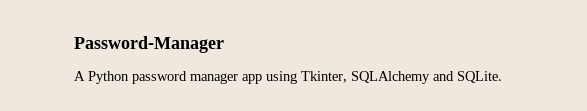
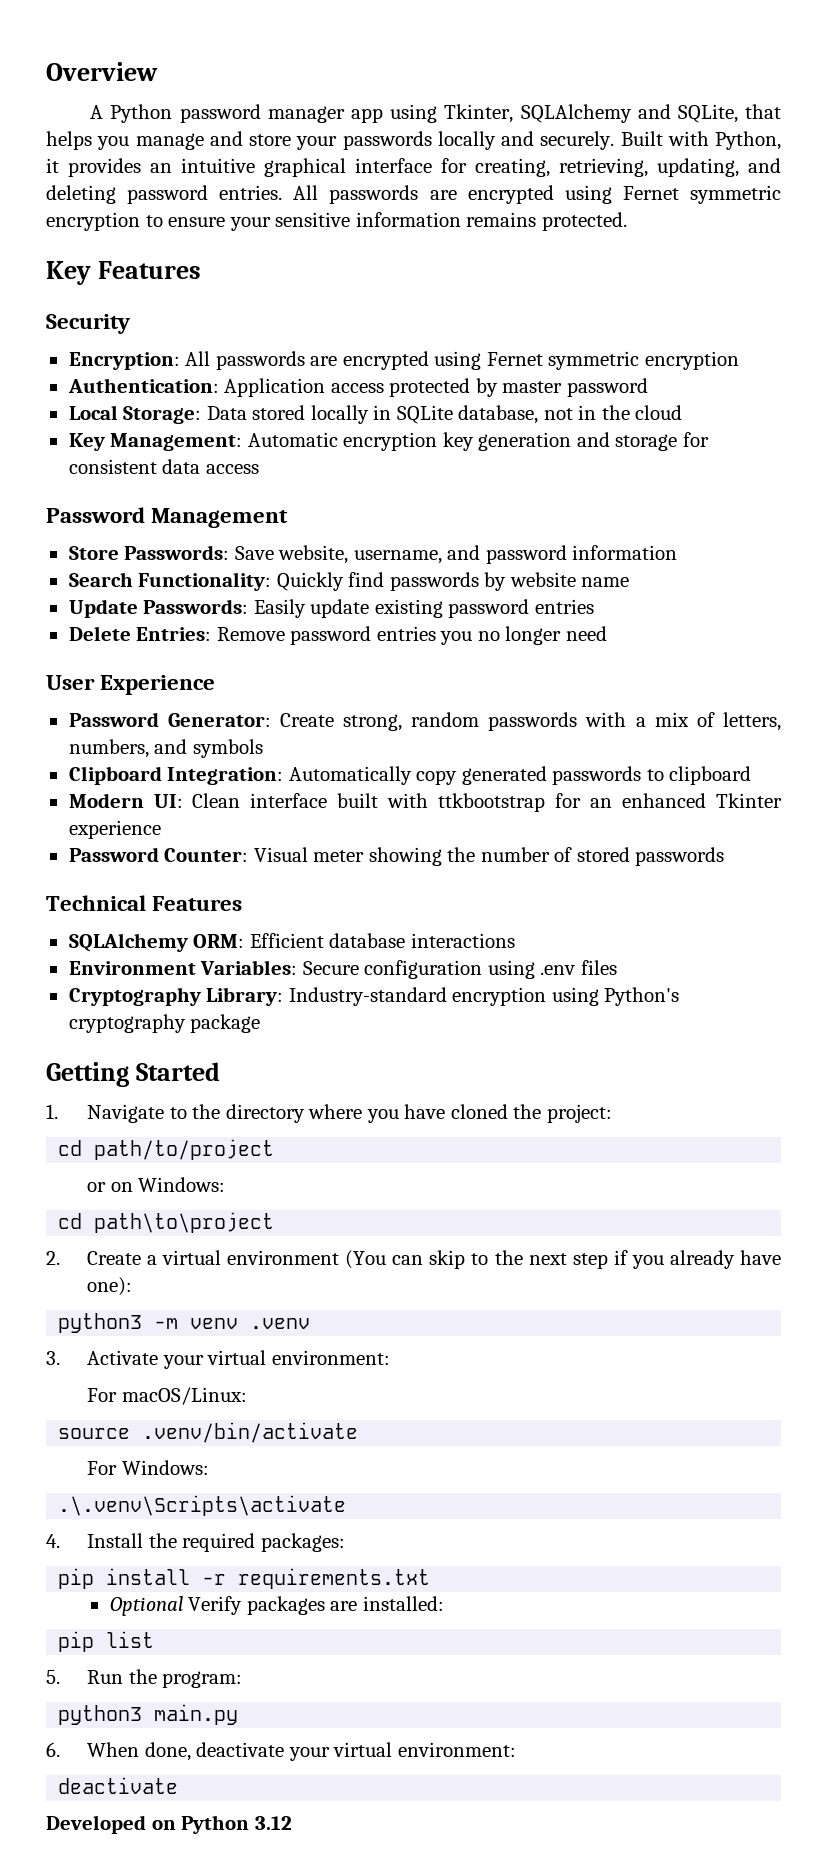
- Password-Manager
+ Overview
- A Python password manager app using Tkinter, SQLAlchemy and SQLite.
+ A Python password manager app using Tkinter, SQLAlchemy and SQLite, that helps you manage and store your passwords locally and securely. Built with Python, it provides an intuitive graphical interface for creating, retrieving, updating, and deleting password entries. All passwords are encrypted using Fernet symmetric encryption to ensure your sensitive information remains protected.
+ Key Features
+ Security
+ Encryption: All passwords are encrypted using Fernet symmetric encryption
+ Authentication: Application access protected by master password
+ Local Storage: Data stored locally in SQLite database, not in the cloud
+ Key Management: Automatic encryption key generation and storage for consistent data access
+ Password Management
+ Store Passwords: Save website, username, and password information
+ Search Functionality: Quickly find passwords by website name
+ Update Passwords: Easily update existing password entries
+ Delete Entries: Remove password entries you no longer need
+ User Experience
+ Password Generator: Create strong, random passwords with a mix of letters, numbers, and symbols
+ Clipboard Integration: Automatically copy generated passwords to clipboard
+ Modern UI: Clean interface built with ttkbootstrap for an enhanced Tkinter experience
+ Password Counter: Visual meter showing the number of stored passwords
+ Technical Features
+ SQLAlchemy ORM: Efficient database interactions
+ Environment Variables: Secure configuration using .env files
+ Cryptography Library: Industry-standard encryption using Python's cryptography package
+ Getting Started
+ 1. Navigate to the directory where you have cloned the project:
+ cd path/to/project
+ or on Windows:
+ cd path\to\project
+ 2. Create a virtual environment (You can skip to the next step if you already have one):
+ python3 -m venv .venv
+ 3. Activate your virtual environment:
+ For macOS/Linux:
+ source .venv/bin/activate
+ For Windows:
+ .\.venv\Scripts\activate
+ 4. Install the required packages:
+ pip install -r requirements.txt
+ Optional Verify packages are installed:
+ pip list
+ 5. Run the program:
+ python3 main.py
+ 6. When done, deactivate your virtual environment:
+ deactivate
+ Developed on Python 3.12

